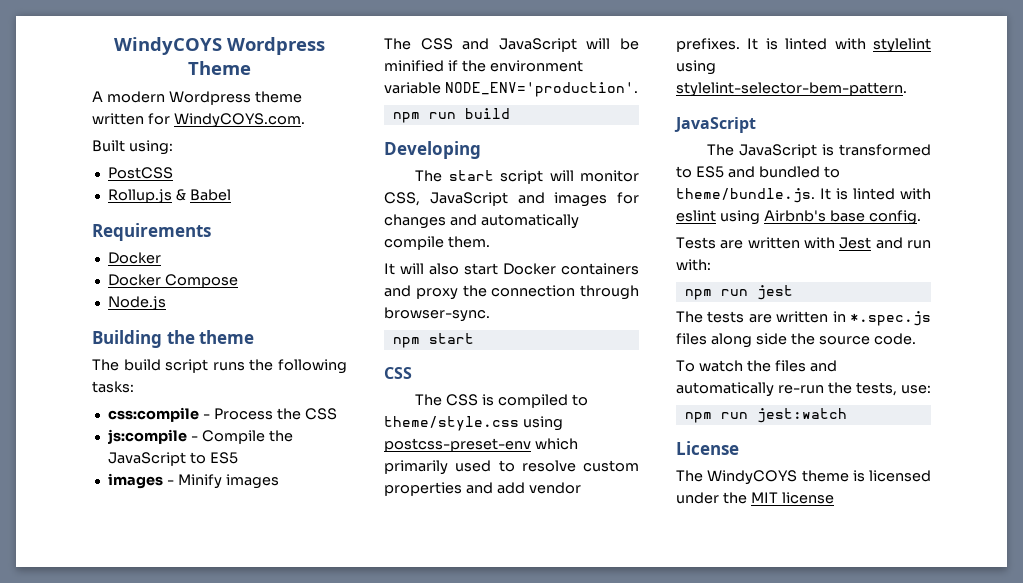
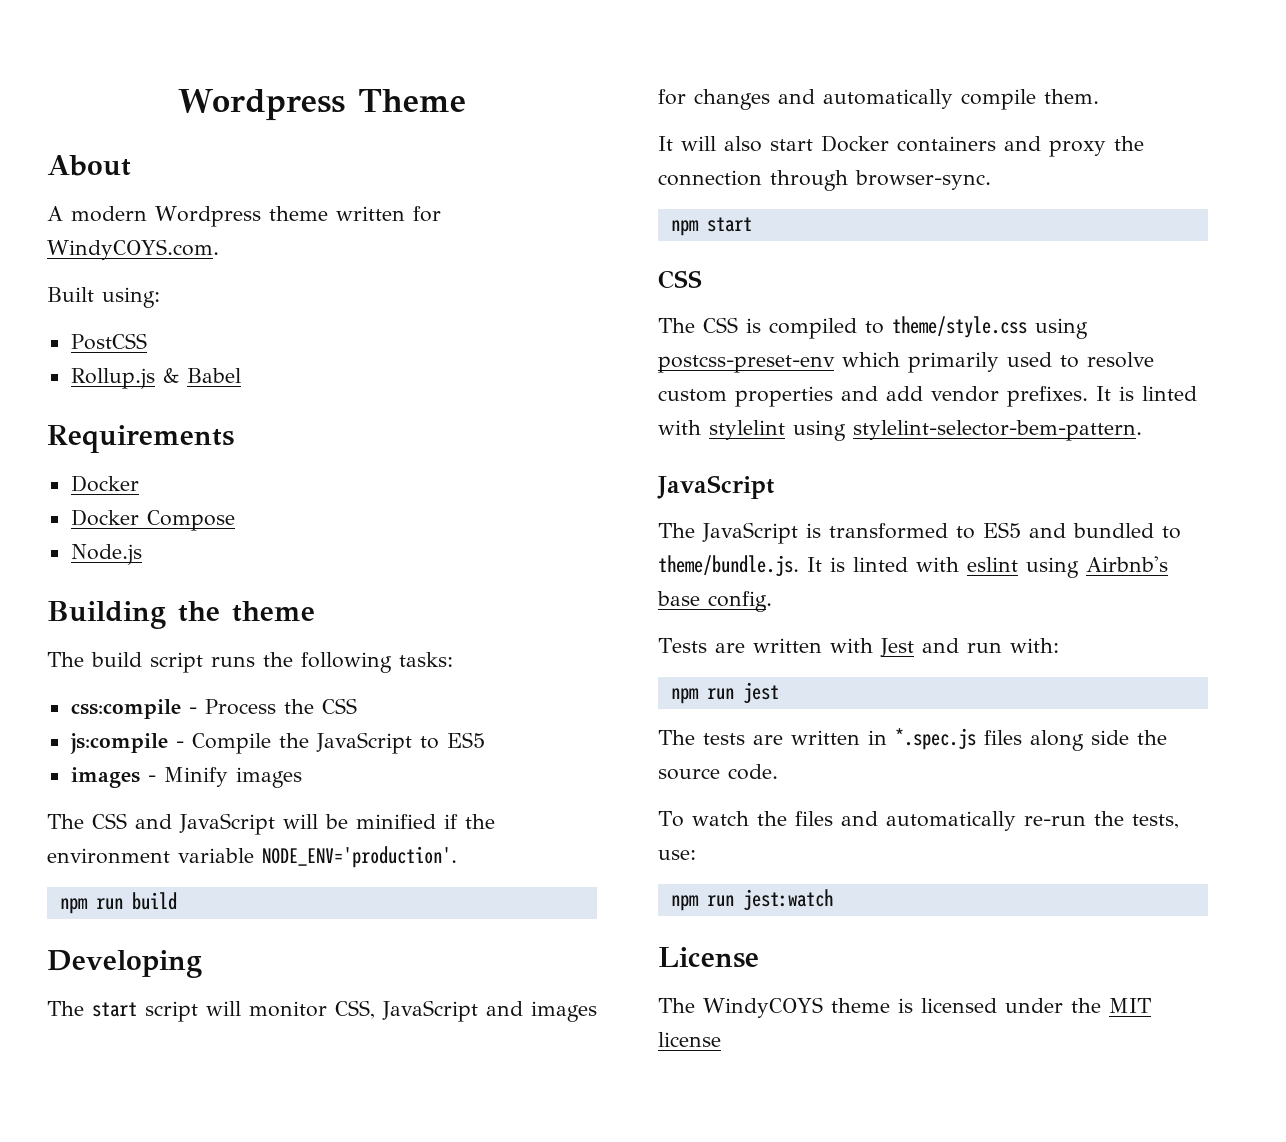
- WindyCOYS Wordpress Theme
+ Wordpress Theme
+ About

